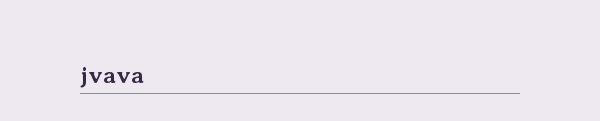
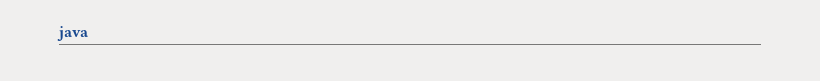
- jvava
+ java

